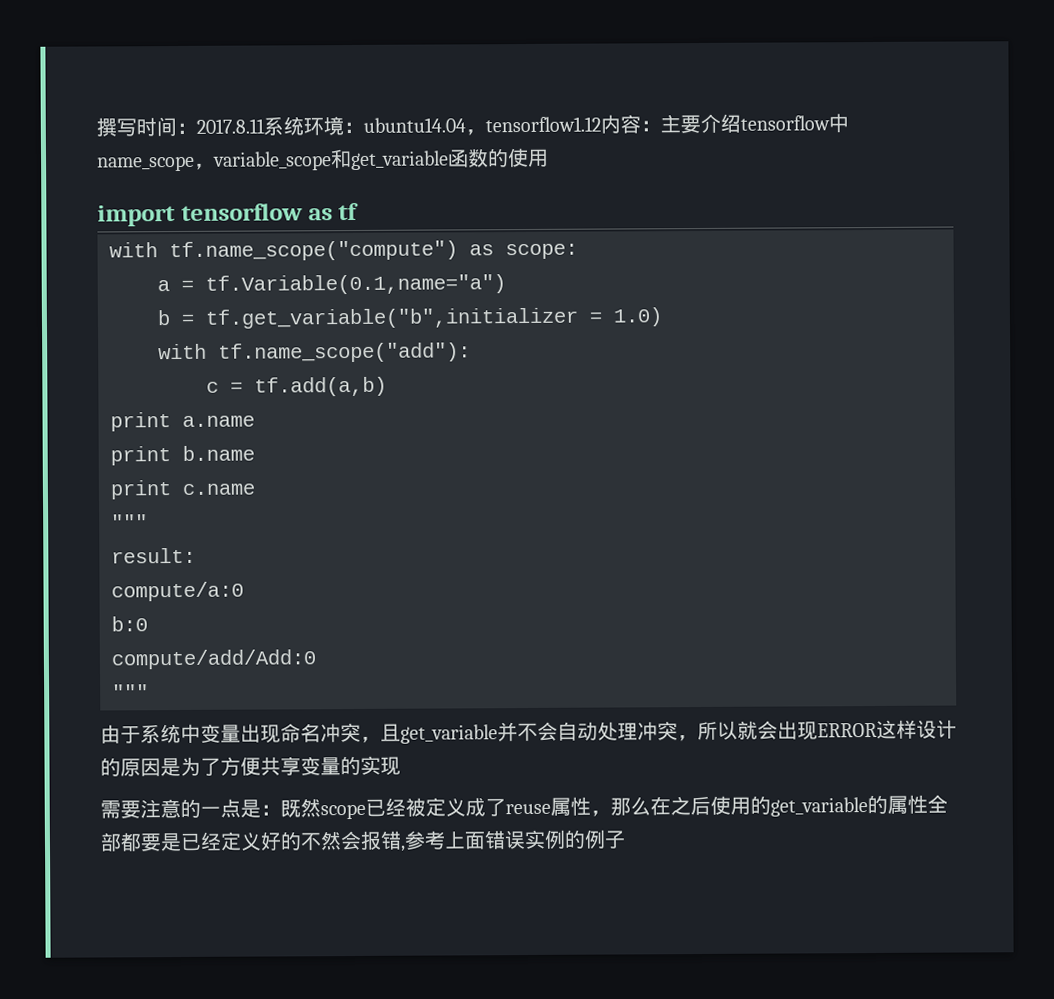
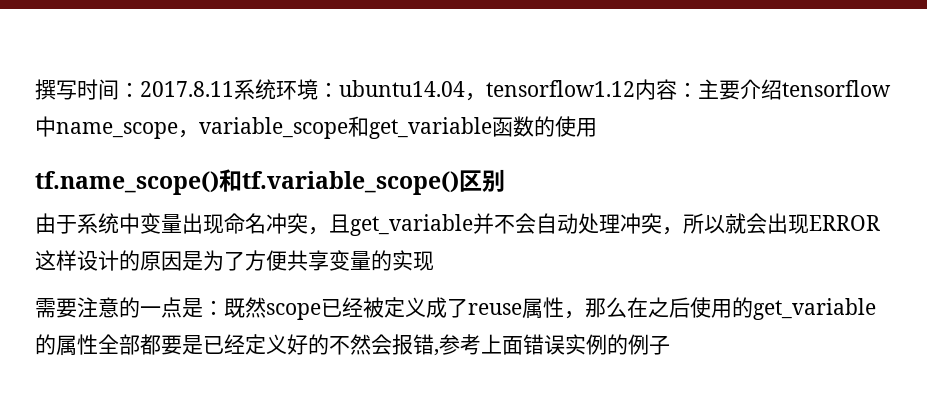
- import tensorflow as tf
- with tf.name_scope("compute") as scope:
- a = tf.Variable(0.1,name="a")
- b = tf.get_variable("b",initializer = 1.0)
- with tf.name_scope("add"):
- c = tf.add(a,b)
- print a.name
- print b.name
- print c.name
- """
- result:
- compute/a:0
- b:0
- compute/add/Add:0
- """
+ tf.name_scope()和tf.variable_scope()区别

